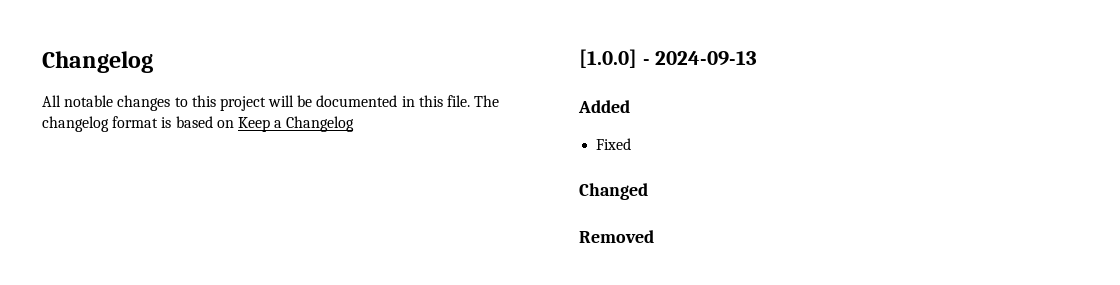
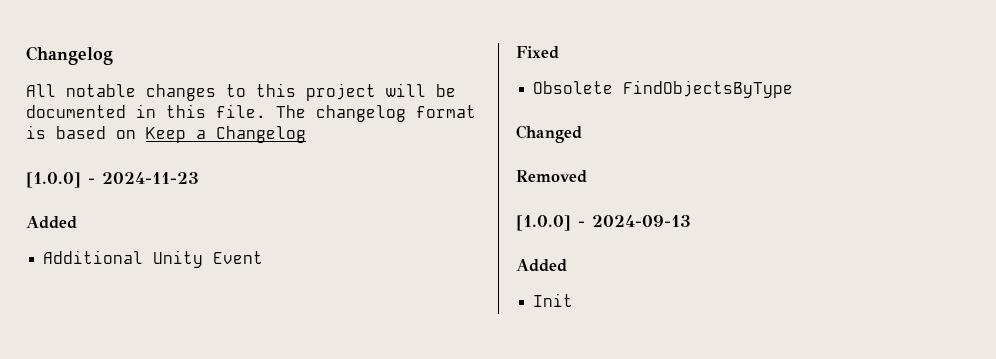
+ [1.0.0] - 2024-11-23
+ Added
+ Additional Unity Event
+ Fixed
+ Obsolete FindObjectsByType
+ Changed
+ Removed
- Fixed
- Changed
- Removed
+ Init

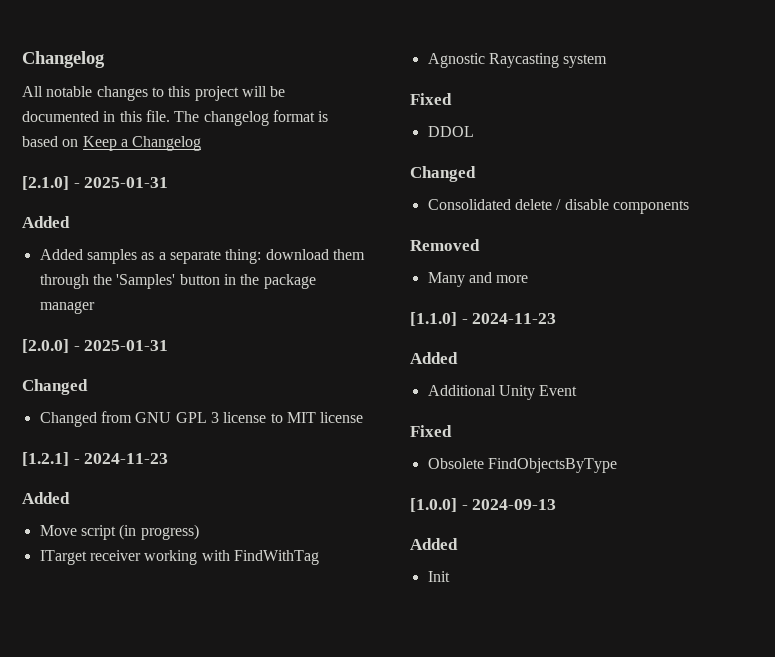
- [1.0.0] - 2024-11-23
+ [2.1.0] - 2025-01-31
+ Added
+ Added samples as a separate thing: download them through the 'Samples' button in the package manager
+ [2.0.0] - 2025-01-31
+ Changed
+ Changed from GNU GPL 3 license to MIT license
+ [1.2.1] - 2024-11-23
+ Added
+ Move script (in progress)
+ ITarget receiver working with FindWithTag
+ Agnostic Raycasting system
+ Fixed
+ DDOL
+ Changed
+ Consolidated delete / disable components
+ Removed
+ Many and more
+ [1.1.0] - 2024-11-23
- Changed
- Removed

